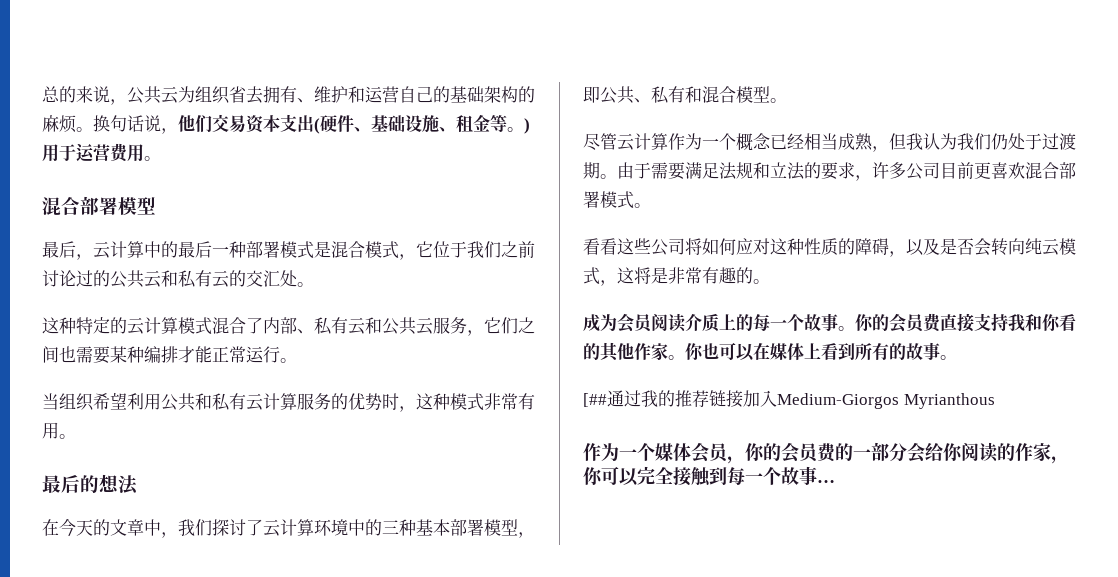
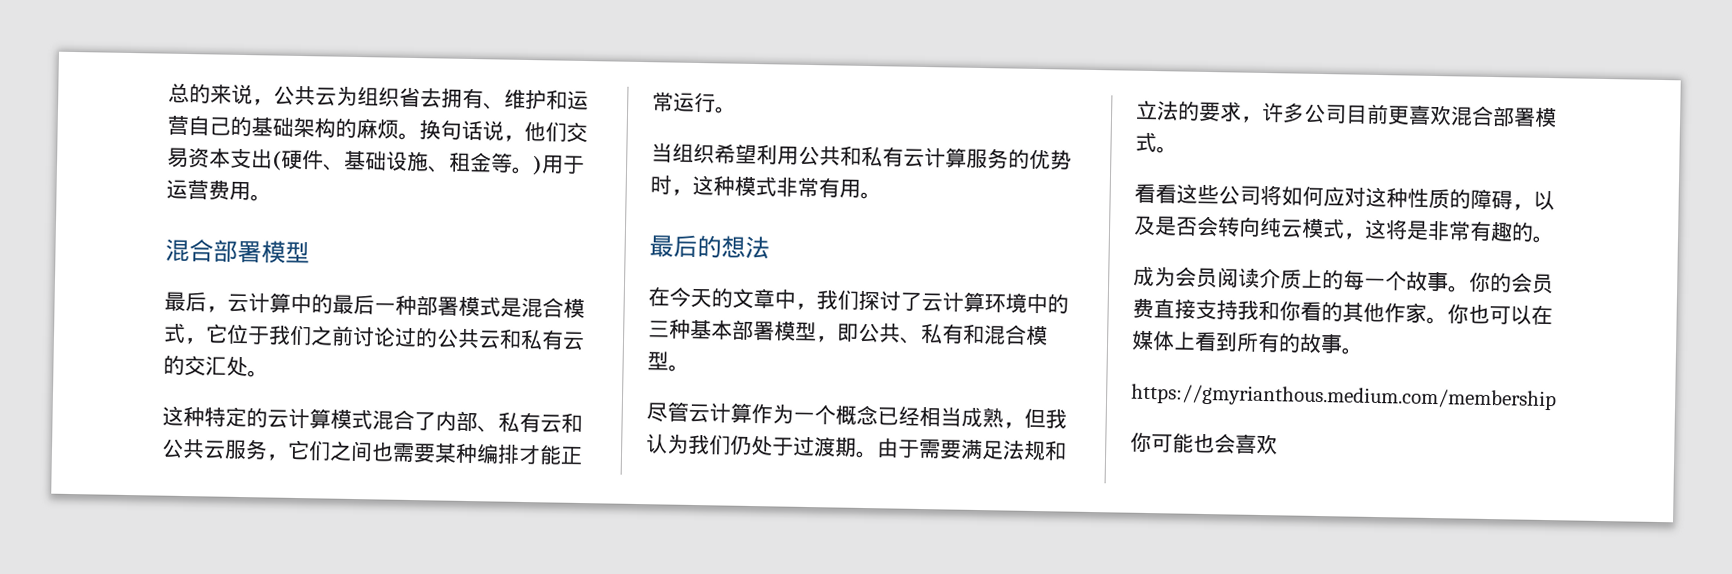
- [##通过我的推荐链接加入Medium-Giorgos Myrianthous
- 作为一个媒体会员，你的会员费的一部分会给你阅读的作家，你可以完全接触到每一个故事…
+ https://gmyrianthous.medium.com/membership
+ 你可能也会喜欢

